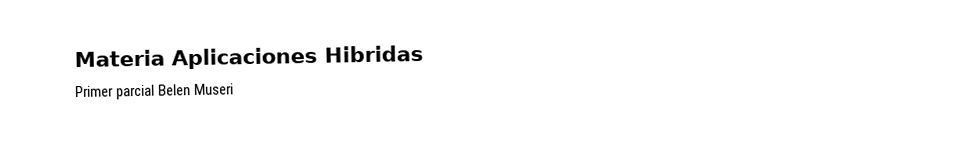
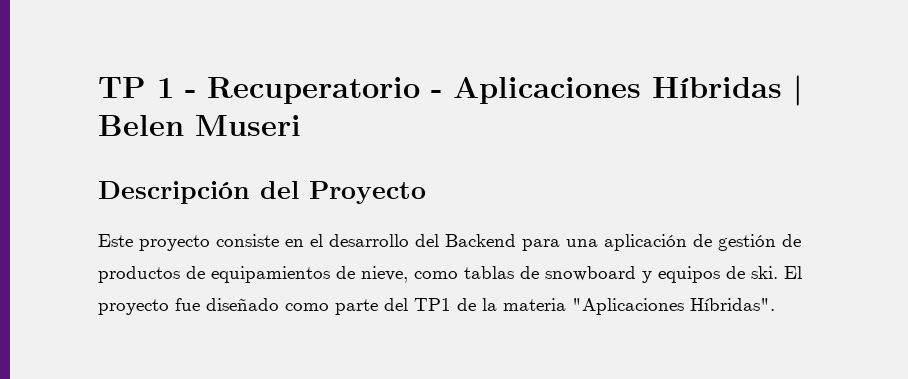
- Materia Aplicaciones Hibridas
- Primer parcial Belen Museri
+ TP 1 - Recuperatorio - Aplicaciones Híbridas | Belen Museri
+ Descripción del Proyecto
+ Este proyecto consiste en el desarrollo del Backend para una aplicación de gestión de productos de equipamientos de nieve, como tablas de snowboard y equipos de ski. El proyecto fue diseñado como parte del TP1 de la materia "Aplicaciones Híbridas".

